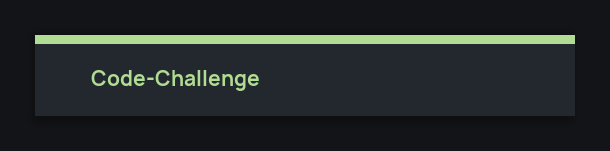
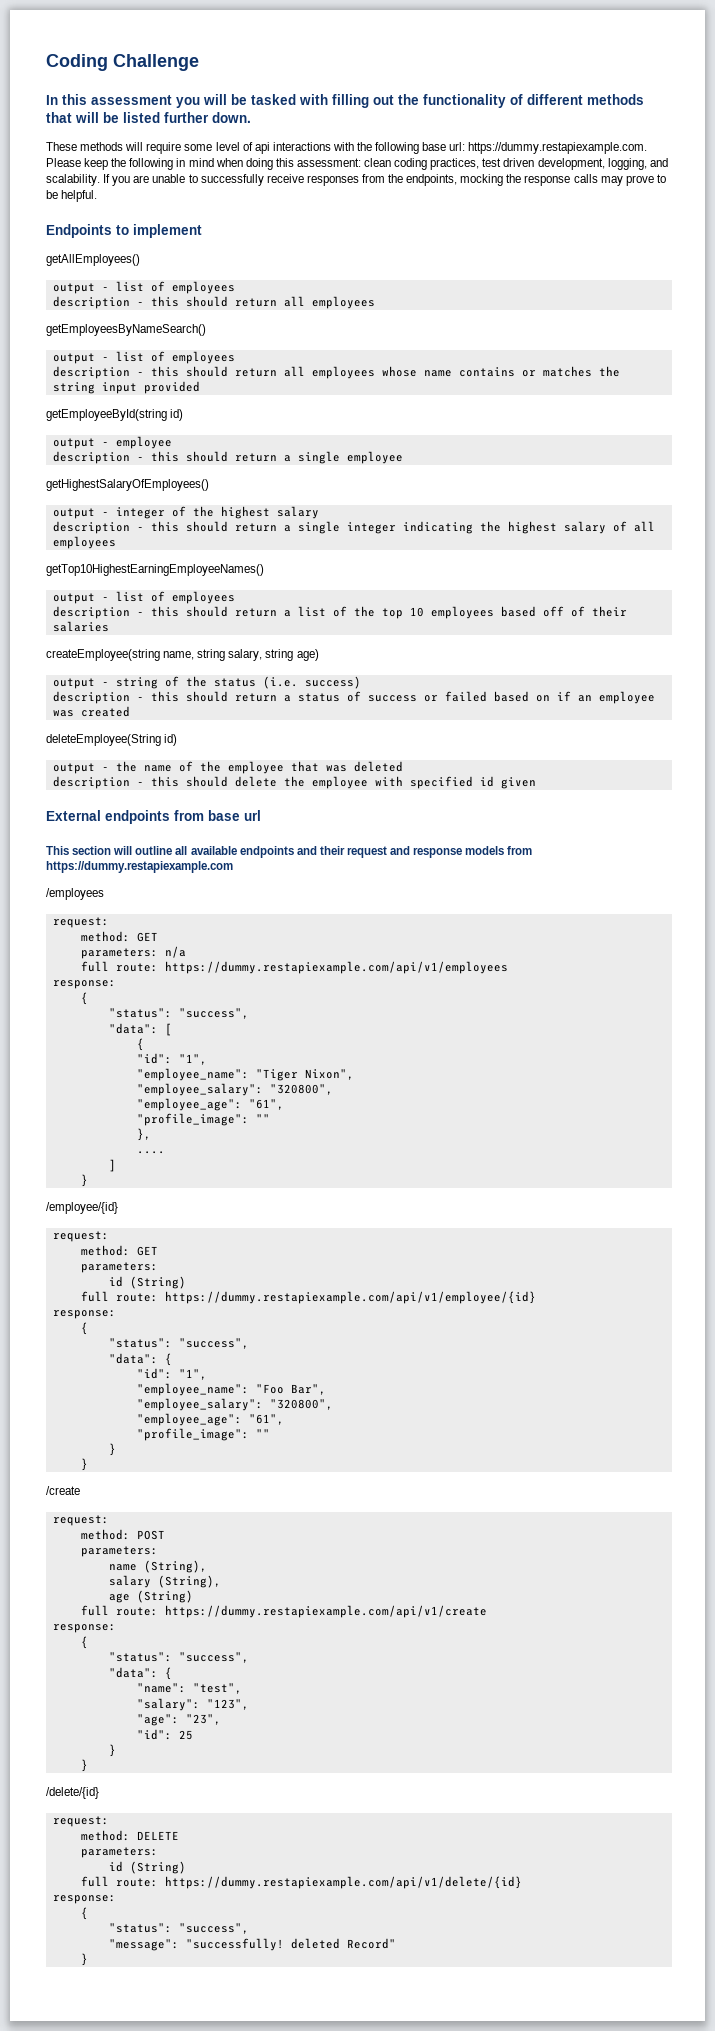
- Code-Challenge
+ Coding Challenge
+ In this assessment you will be tasked with filling out the functionality of different methods that will be listed further down.
+ These methods will require some level of api interactions with the following base url: https://dummy.restapiexample.com. Please keep the following in mind when doing this assessment: clean coding practices, test driven development, logging, and scalability. If you are unable to successfully receive responses from the endpoints, mocking the response calls may prove to be helpful.
+ Endpoints to implement
+ getAllEmployees()
+ output - list of employees
+ description - this should return all employees
+ getEmployeesByNameSearch()
+ output - list of employees
+ description - this should return all employees whose name contains or matches the string input provided
+ getEmployeeById(string id)
+ output - employee
+ description - this should return a single employee
+ getHighestSalaryOfEmployees()
+ output - integer of the highest salary
+ description - this should return a single integer indicating the highest salary of all employees
+ getTop10HighestEarningEmployeeNames()
+ output - list of employees
+ description - this should return a list of the top 10 employees based off of their salaries
+ createEmployee(string name, string salary, string age)
+ output - string of the status (i.e. success)
+ description - this should return a status of success or failed based on if an employee was created
+ deleteEmployee(String id)
+ output - the name of the employee that was deleted
+ description - this should delete the employee with specified id given
+ External endpoints from base url
+ This section will outline all available endpoints and their request and response models from https://dummy.restapiexample.com
+ /employees
+ request:
+ method: GET
+ parameters: n/a
+ full route: https://dummy.restapiexample.com/api/v1/employees
+ response:
+ {
+ "status": "success",
+ "data": [
+ {
+ "id": "1",
+ "employee_name": "Tiger Nixon",
+ "employee_salary": "320800",
+ "employee_age": "61",
+ "profile_image": ""
+ },
+ ....
+ ]
+ }
+ /employee/{id}
+ request:
+ method: GET
+ parameters:
+ id (String)
+ full route: https://dummy.restapiexample.com/api/v1/employee/{id}
+ response:
+ {
+ "status": "success",
+ "data": {
+ "id": "1",
+ "employee_name": "Foo Bar",
+ "employee_salary": "320800",
+ "employee_age": "61",
+ "profile_image": ""
+ }
+ }
+ /create
+ request:
+ method: POST
+ parameters:
+ name (String),
+ salary (String),
+ age (String)
+ full route: https://dummy.restapiexample.com/api/v1/create
+ response:
+ {
+ "status": "success",
+ "data": {
+ "name": "test",
+ "salary": "123",
+ "age": "23",
+ "id": 25
+ }
+ }
+ /delete/{id}
+ request:
+ method: DELETE
+ parameters:
+ id (String)
+ full route: https://dummy.restapiexample.com/api/v1/delete/{id}
+ response:
+ {
+ "status": "success",
+ "message": "successfully! deleted Record"
+ }

